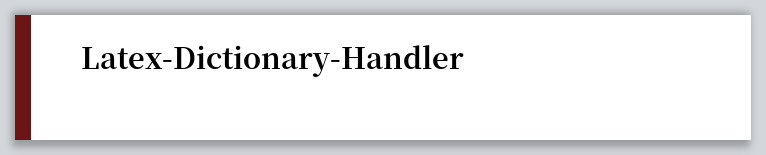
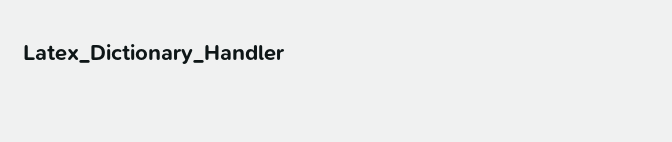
- Latex-Dictionary-Handler
+ Latex_Dictionary_Handler

